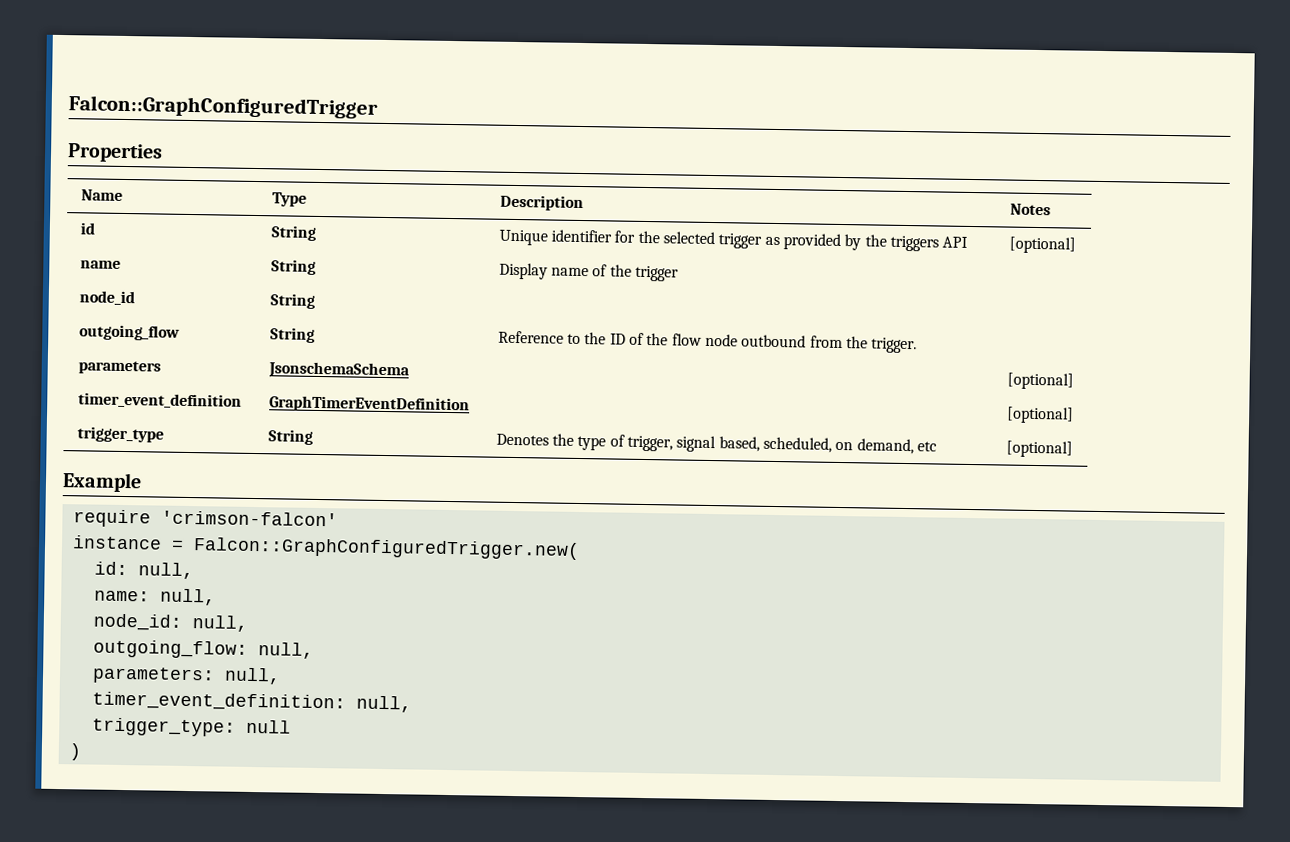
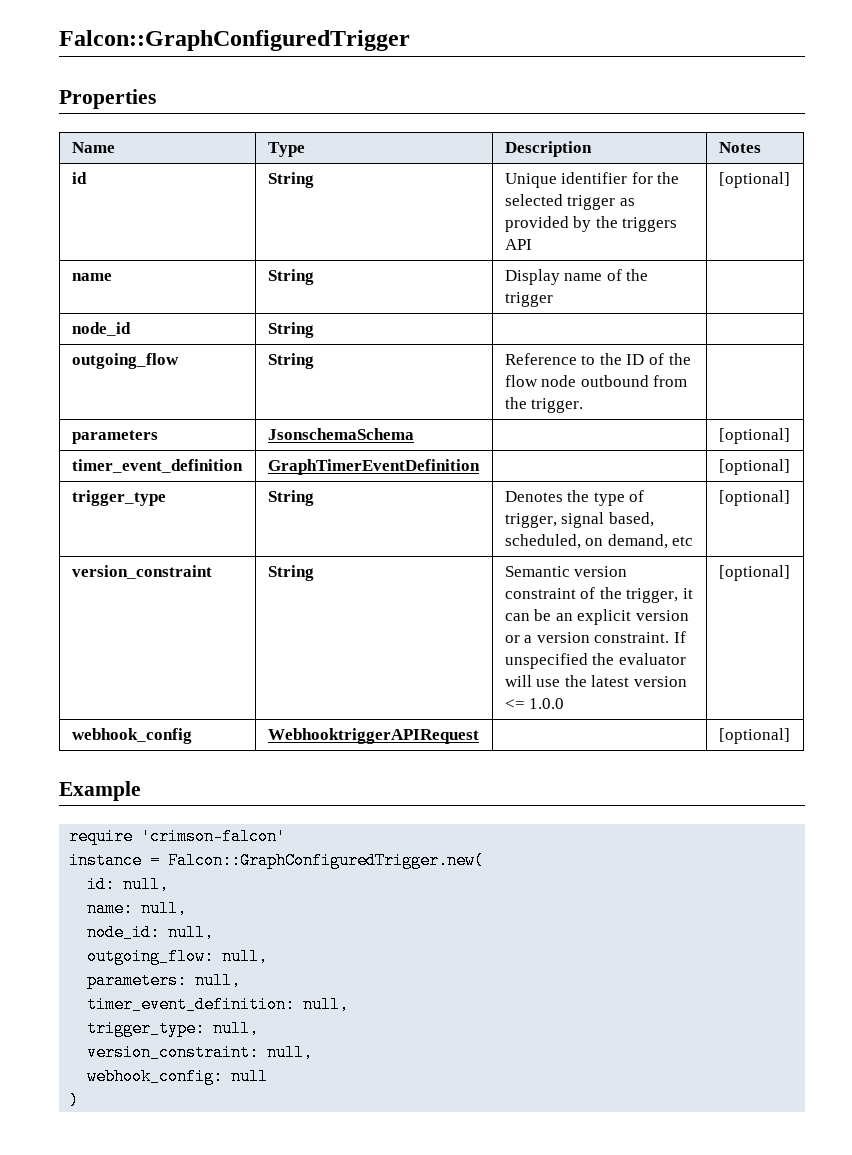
+ version_constraint | String | Semantic version constraint of the trigger, it can be an explicit version or a version constraint. If unspecified the evaluator will use the latest version <= 1.0.0 | [optional]
+ webhook_config | WebhooktriggerAPIRequest | | [optional]
- trigger_type: null
+ trigger_type: null,
+ version_constraint: null,
+ webhook_config: null

